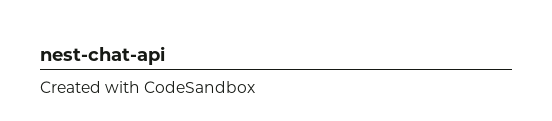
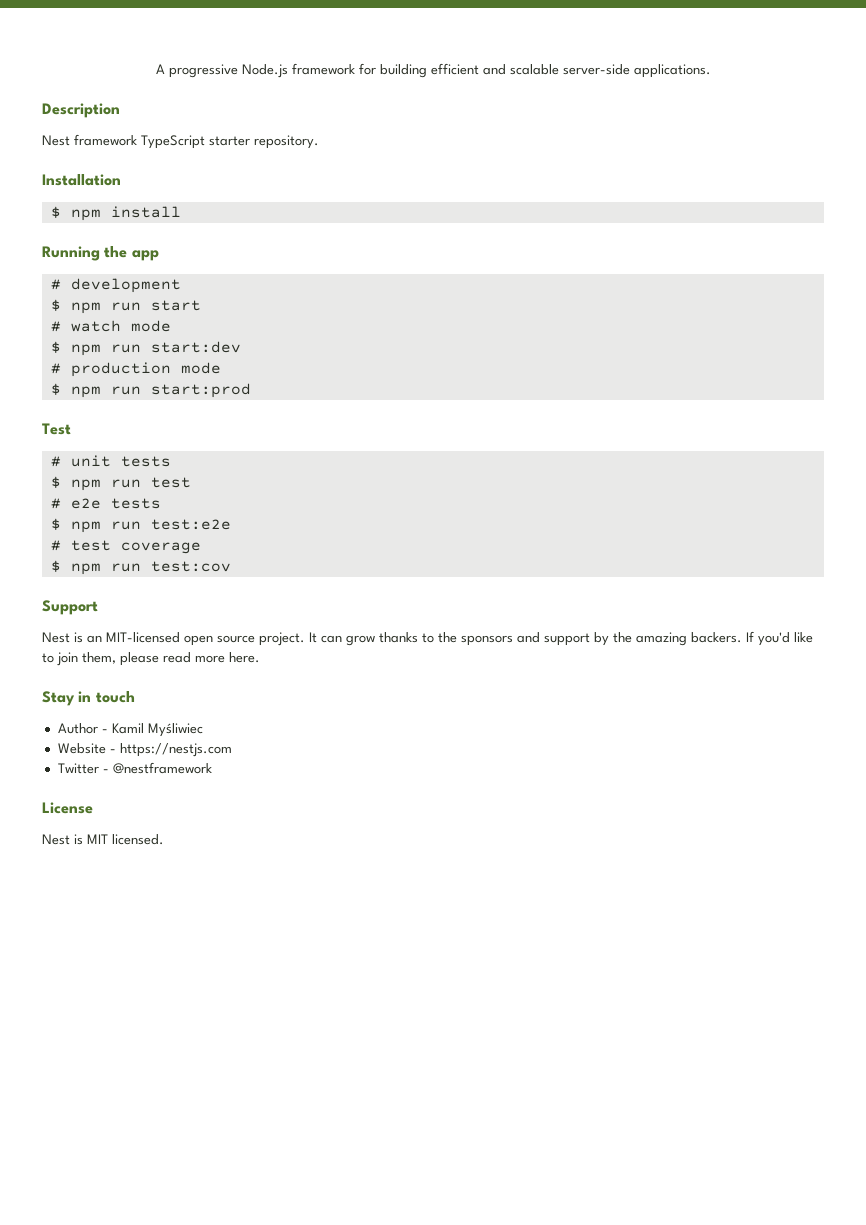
- nest-chat-api
- Created with CodeSandbox
+ A progressive Node.js framework for building efficient and scalable server-side applications.
+ Description
+ Nest framework TypeScript starter repository.
+ Installation
+ $ npm install
+ Running the app
+ # development
+ $ npm run start
+ # watch mode
+ $ npm run start:dev
+ # production mode
+ $ npm run start:prod
+ Test
+ # unit tests
+ $ npm run test
+ # e2e tests
+ $ npm run test:e2e
+ # test coverage
+ $ npm run test:cov
+ Support
+ Nest is an MIT-licensed open source project. It can grow thanks to the sponsors and support by the amazing backers. If you'd like to join them, please read more here.
+ Stay in touch
+ Author - Kamil Myśliwiec
+ Website - https://nestjs.com
+ Twitter - @nestframework
+ License
+ Nest is MIT licensed.

